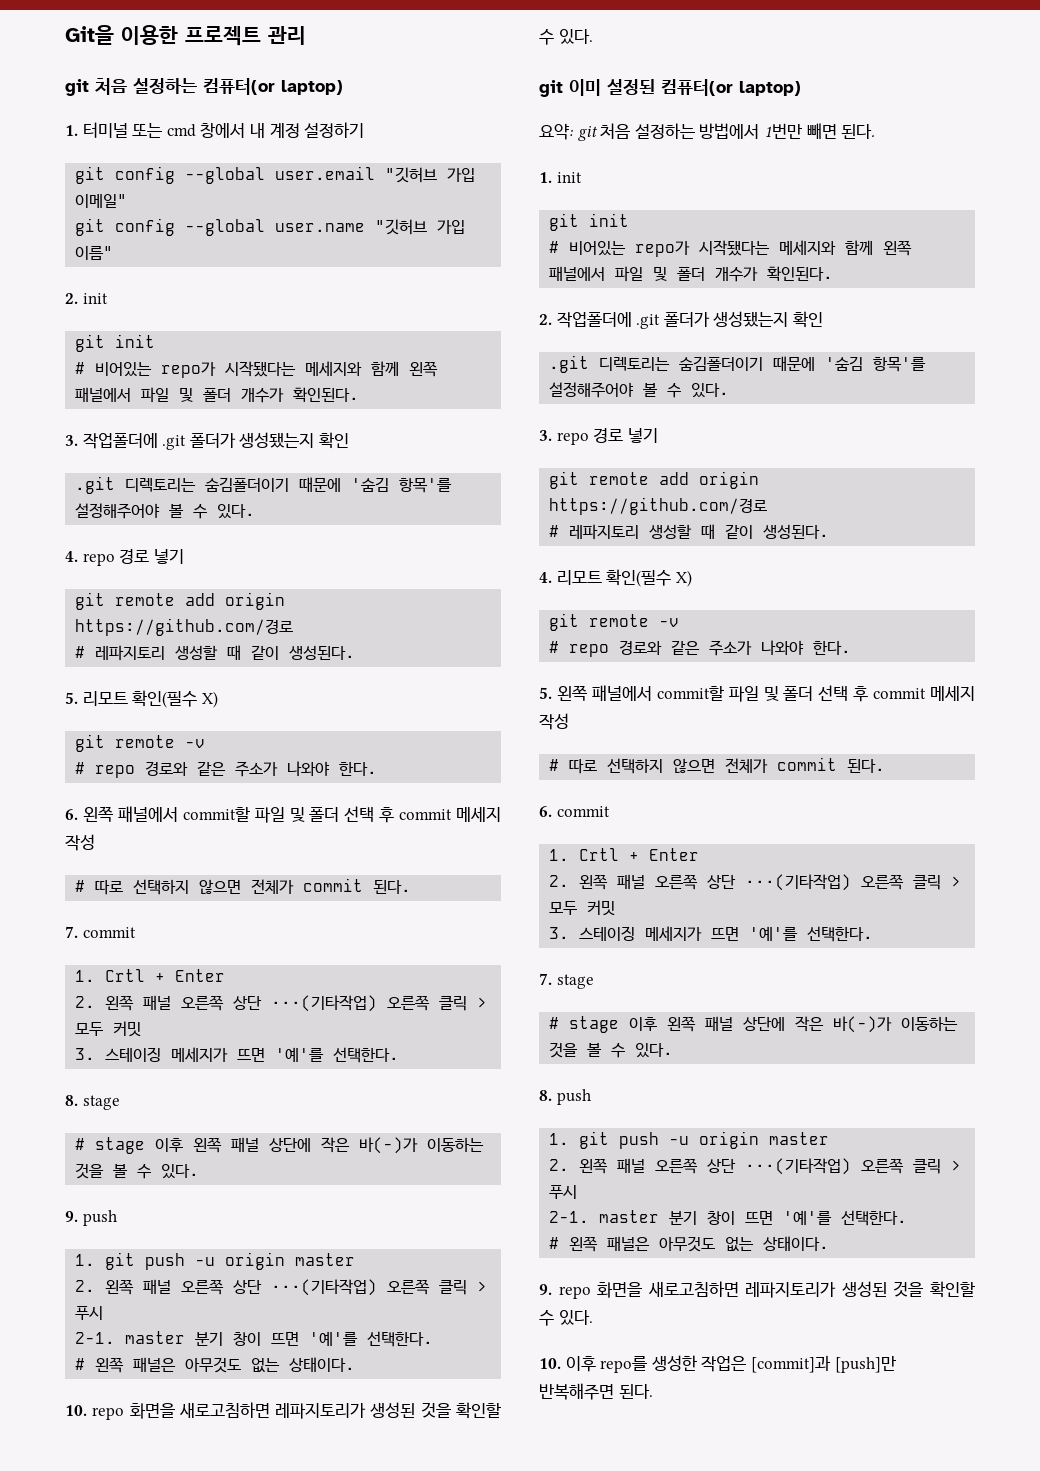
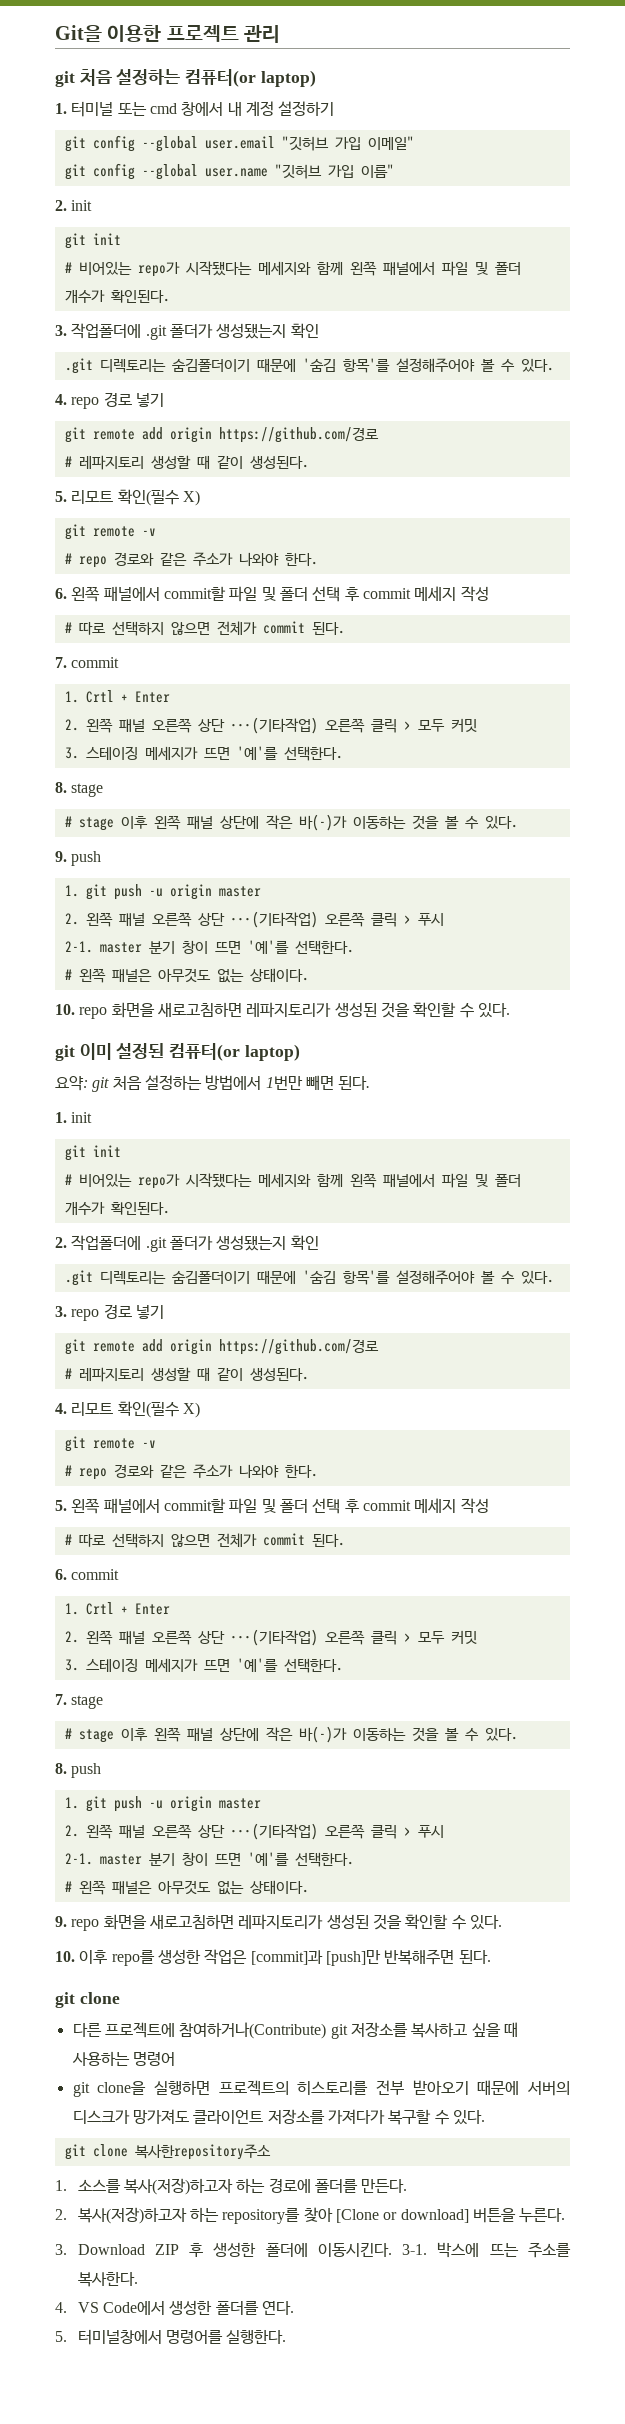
  10. 이후 repo를 생성한 작업은 [commit]과 [push]만 반복해주면 된다.
+ git clone
+ 다른 프로젝트에 참여하거나(Contribute) git 저장소를 복사하고 싶을 때 사용하는 명령어
+ git clone을 실행하면 프로젝트의 히스토리를 전부 받아오기 때문에 서버의 디스크가 망가져도 클라이언트 저장소를 가져다가 복구할 수 있다.
+ git clone 복사한repository주소
+ 1. 소스를 복사(저장)하고자 하는 경로에 폴더를 만든다.
+ 2. 복사(저장)하고자 하는 repository를 찾아 [Clone or download] 버튼을 누른다.
+ 3. Download ZIP 후 생성한 폴더에 이동시킨다. 3-1. 박스에 뜨는 주소를 복사한다.
+ 4. VS Code에서 생성한 폴더를 연다.
+ 5. 터미널창에서 명령어를 실행한다.

